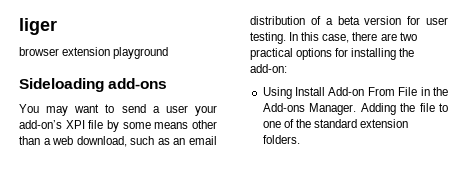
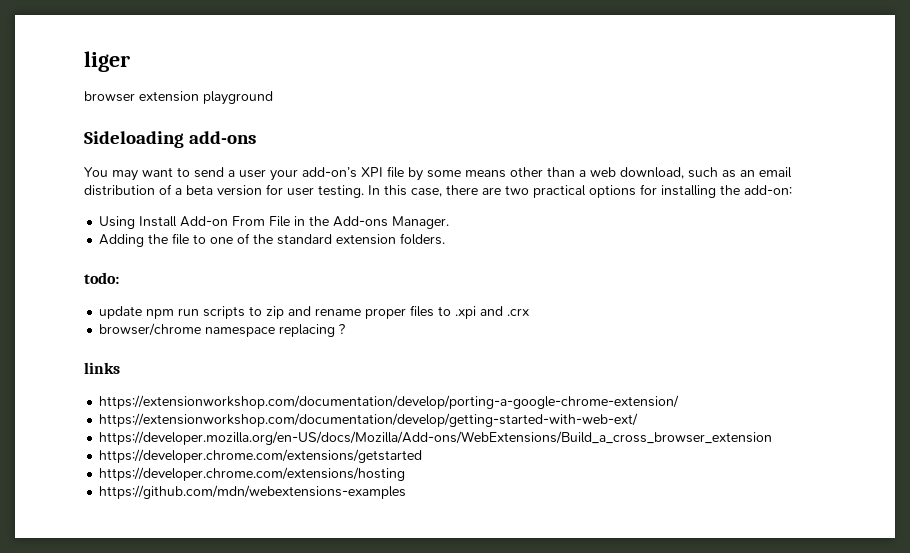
- Using Install Add-on From File in the Add-ons Manager. Adding the file to one of the standard extension folders.
+ Using Install Add-on From File in the Add-ons Manager.
+ Adding the file to one of the standard extension folders.
+ todo:
+ update npm run scripts to zip and rename proper files to .xpi and .crx
+ browser/chrome namespace replacing ?
+ links
+ https://extensionworkshop.com/documentation/develop/porting-a-google-chrome-extension/
+ https://extensionworkshop.com/documentation/develop/getting-started-with-web-ext/
+ https://developer.mozilla.org/en-US/docs/Mozilla/Add-ons/WebExtensions/Build_a_cross_browser_extension
+ https://developer.chrome.com/extensions/getstarted
+ https://developer.chrome.com/extensions/hosting
+ https://github.com/mdn/webextensions-examples

